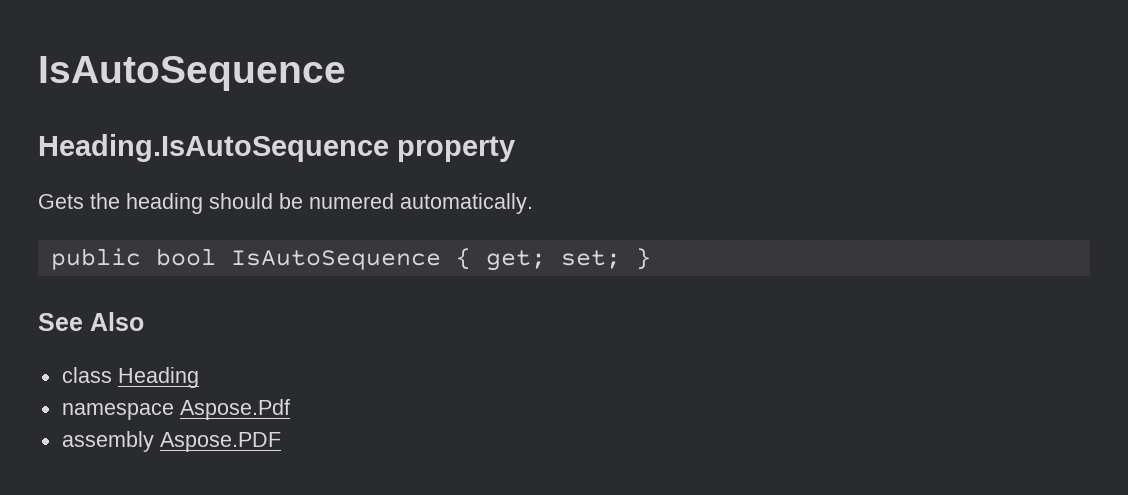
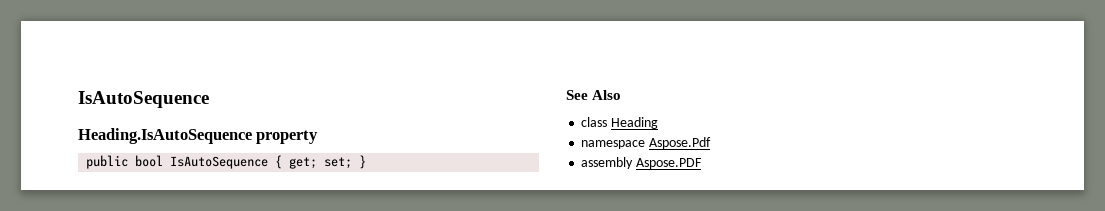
- Gets the heading should be numered automatically.

